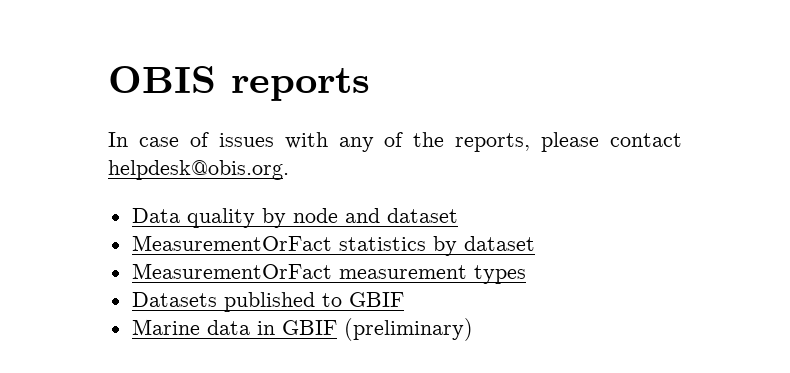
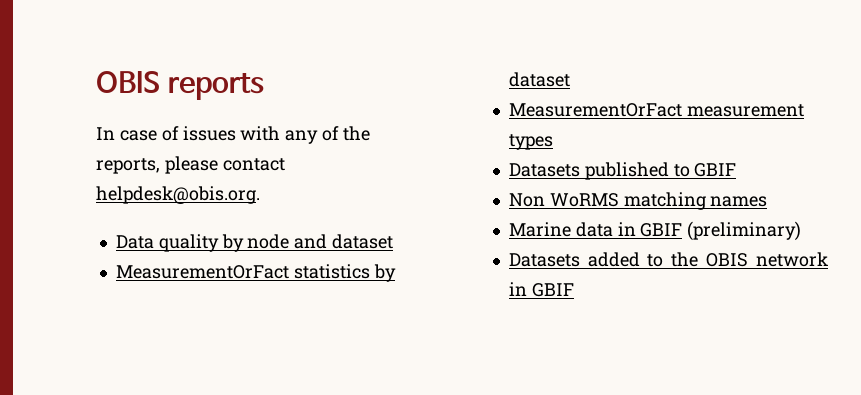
+ Non WoRMS matching names
+ Datasets added to the OBIS network in GBIF

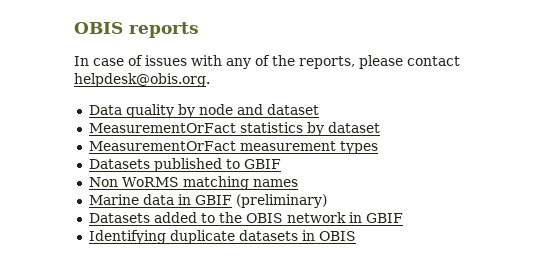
+ Identifying duplicate datasets in OBIS

